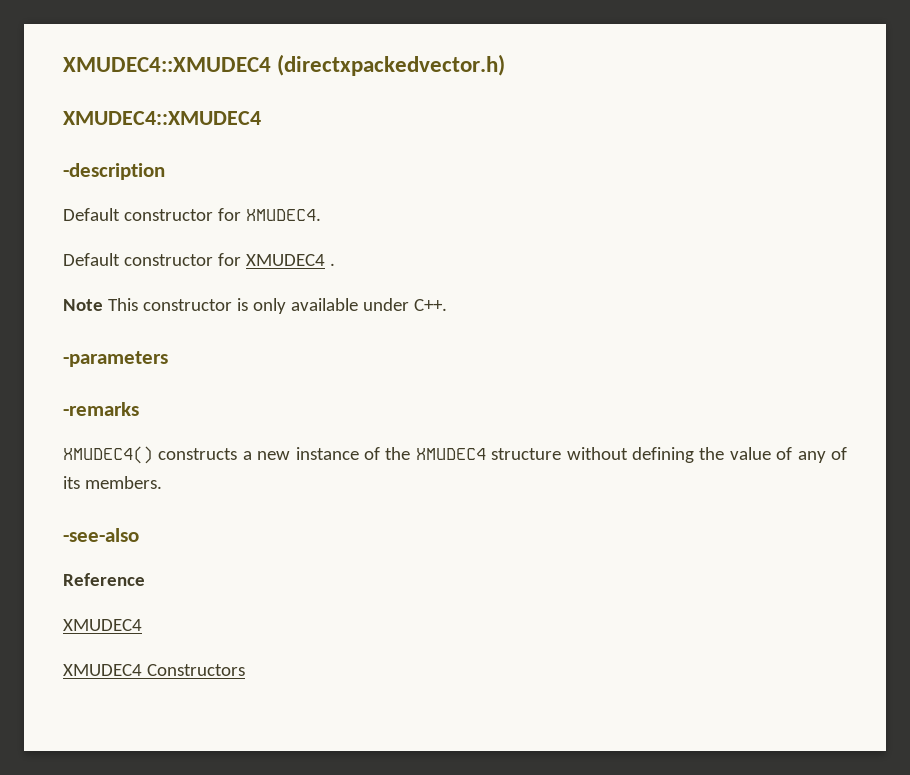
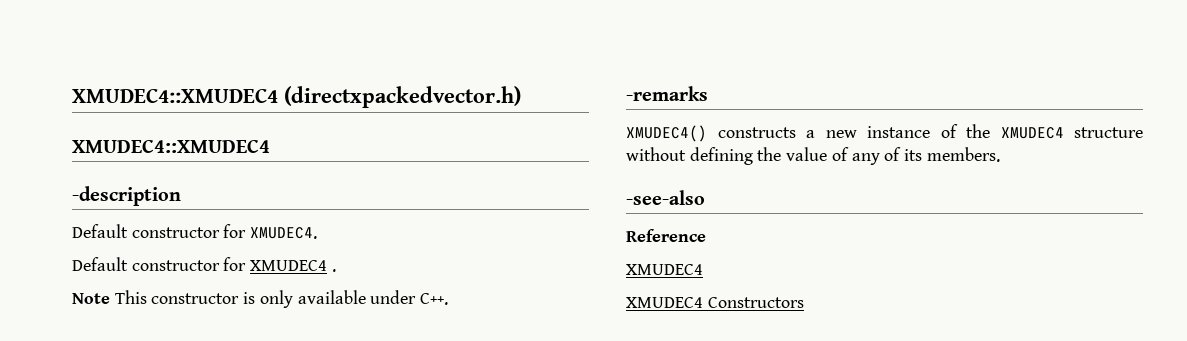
- -parameters

